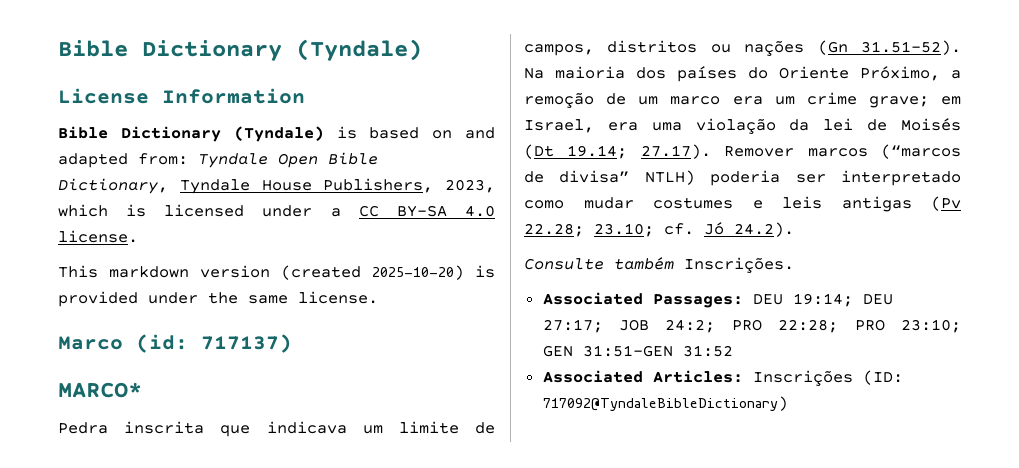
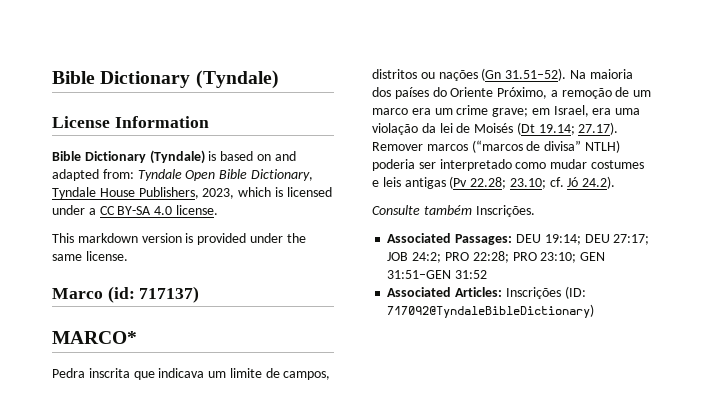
- This markdown version (created 2025-10-20) is provided under the same license.
+ This markdown version is provided under the same license.

